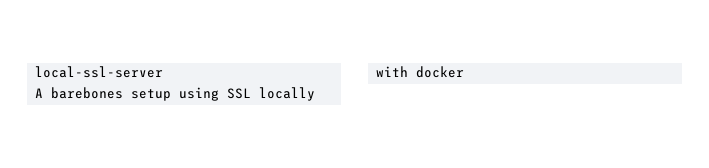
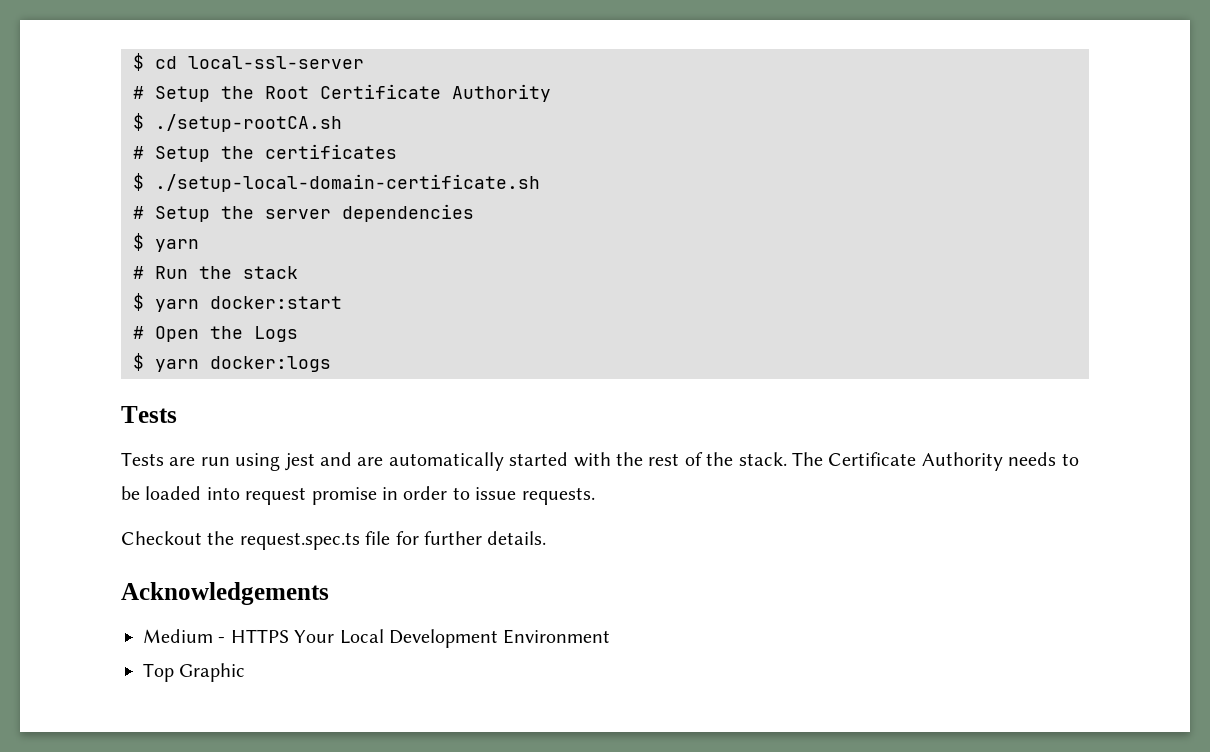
- local-ssl-server
+ $ cd local-ssl-server
- A barebones setup using SSL locally with docker
+ # Setup the Root Certificate Authority
+ $ ./setup-rootCA.sh
+ # Setup the certificates
+ $ ./setup-local-domain-certificate.sh
+ # Setup the server dependencies
+ $ yarn
+ # Run the stack
+ $ yarn docker:start
+ # Open the Logs
+ $ yarn docker:logs
+ Tests
+ Tests are run using jest and are automatically started with the rest of the stack. The Certificate Authority needs to be loaded into request promise in order to issue requests.
+ Checkout the request.spec.ts file for further details.
+ Acknowledgements
+ Medium - HTTPS Your Local Development Environment
+ Top Graphic

